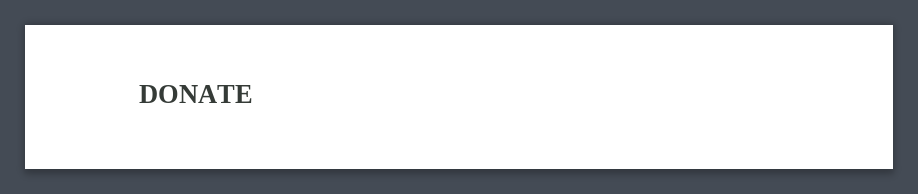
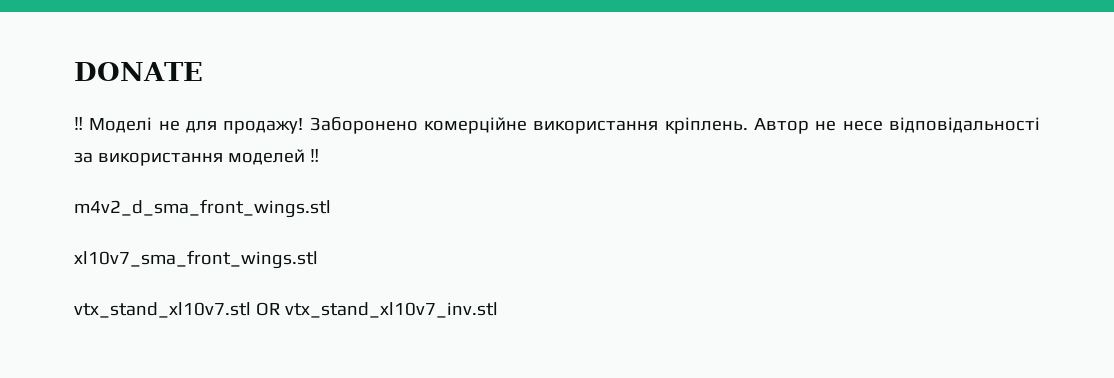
+ ‼ Моделі не для продажу! Заборонено комерційне використання кріплень. Автор не несе відповідальності за використання моделей ‼
+ m4v2_d_sma_front_wings.stl
+ xl10v7_sma_front_wings.stl
+ vtx_stand_xl10v7.stl OR vtx_stand_xl10v7_inv.stl

